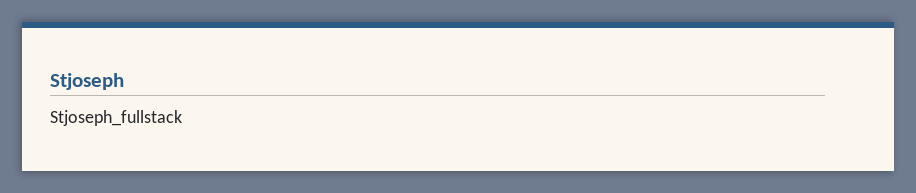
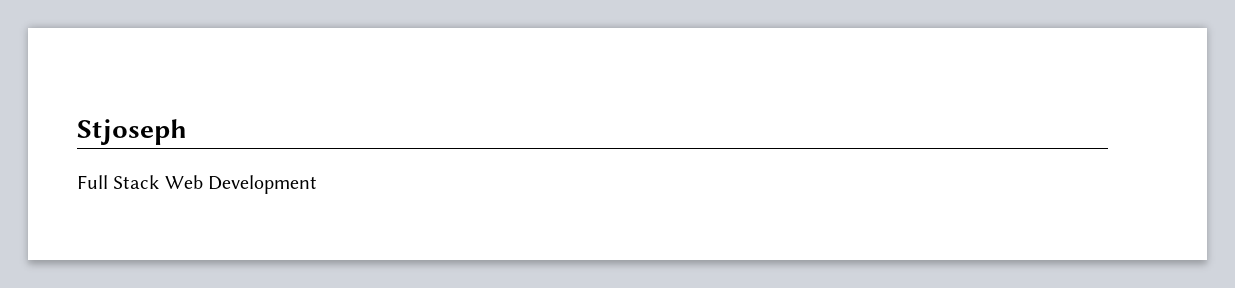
- Stjoseph_fullstack
+ Full Stack Web Development

